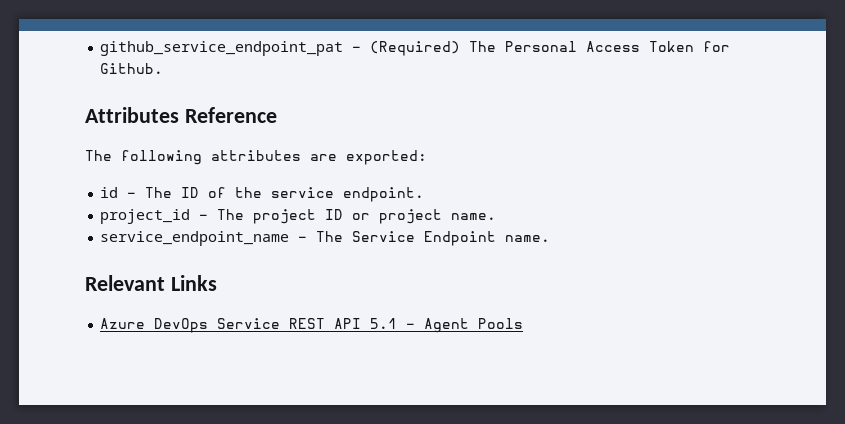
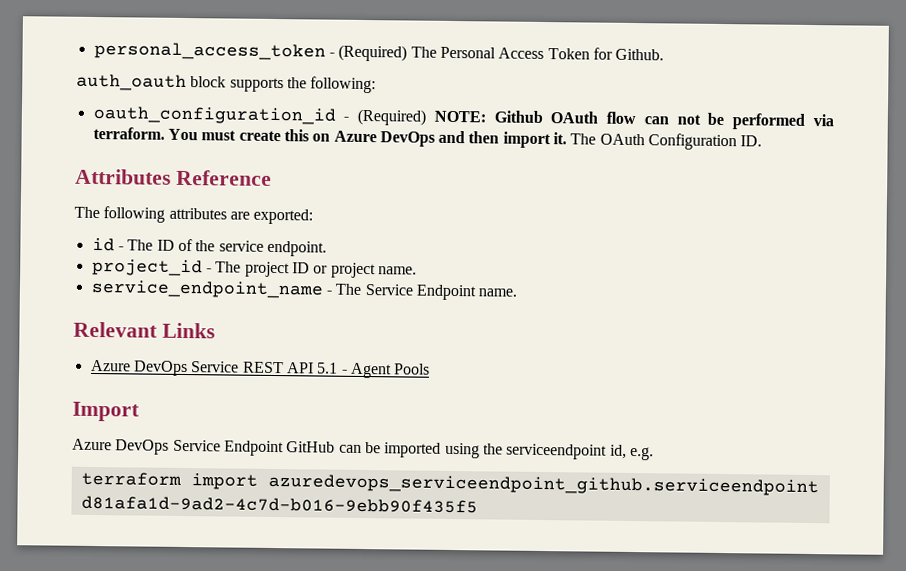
- github_service_endpoint_pat - (Required) The Personal Access Token for Github.
+ personal_access_token - (Required) The Personal Access Token for Github.
+ auth_oauth block supports the following:
+ oauth_configuration_id - (Required) NOTE: Github OAuth flow can not be performed via terraform. You must create this on Azure DevOps and then import it. The OAuth Configuration ID.
+ Import
+ Azure DevOps Service Endpoint GitHub can be imported using the serviceendpoint id, e.g.
+ terraform import azuredevops_serviceendpoint_github.serviceendpoint d81afa1d-9ad2-4c7d-b016-9ebb90f435f5

